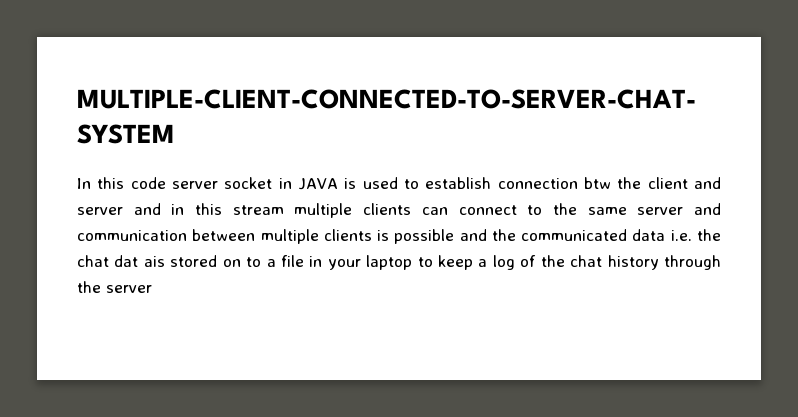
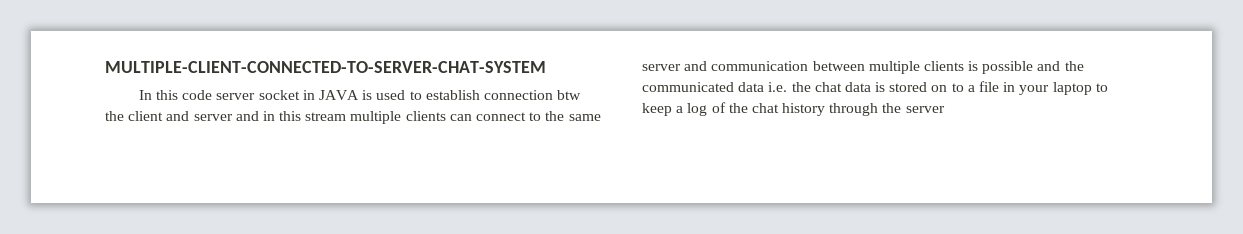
- In this code server socket in JAVA is used to establish connection btw the client and server and in this stream multiple clients can connect to the same server and communication between multiple clients is possible and the communicated data i.e. the chat dat ais stored on to a file in your laptop to keep a log of the chat history through the server
+ In this code server socket in JAVA is used to establish connection btw the client and server and in this stream multiple clients can connect to the same server and communication between multiple clients is possible and the communicated data i.e. the chat data is stored on to a file in your laptop to keep a log of the chat history through the server

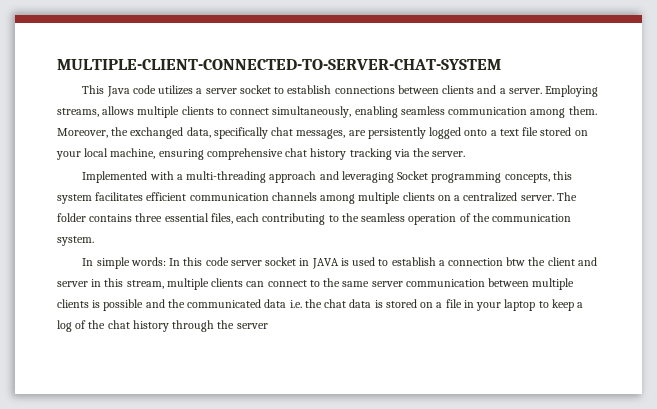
- In this code server socket in JAVA is used to establish connection btw the client and server and in this stream multiple clients can connect to the same server and communication between multiple clients is possible and the communicated data i.e. the chat data is stored on to a file in your laptop to keep a log of the chat history through the server
+ This Java code utilizes a server socket to establish connections between clients and a server. Employing streams, allows multiple clients to connect simultaneously, enabling seamless communication among them. Moreover, the exchanged data, specifically chat messages, are persistently logged onto a text file stored on your local machine, ensuring comprehensive chat history tracking via the server.
+ Implemented with a multi-threading approach and leveraging Socket programming concepts, this system facilitates efficient communication channels among multiple clients on a centralized server. The folder contains three essential files, each contributing to the seamless operation of the communication system.
+ In simple words: In this code server socket in JAVA is used to establish a connection btw the client and server in this stream, multiple clients can connect to the same server communication between multiple clients is possible and the communicated data i.e. the chat data is stored on a file in your laptop to keep a log of the chat history through the server

